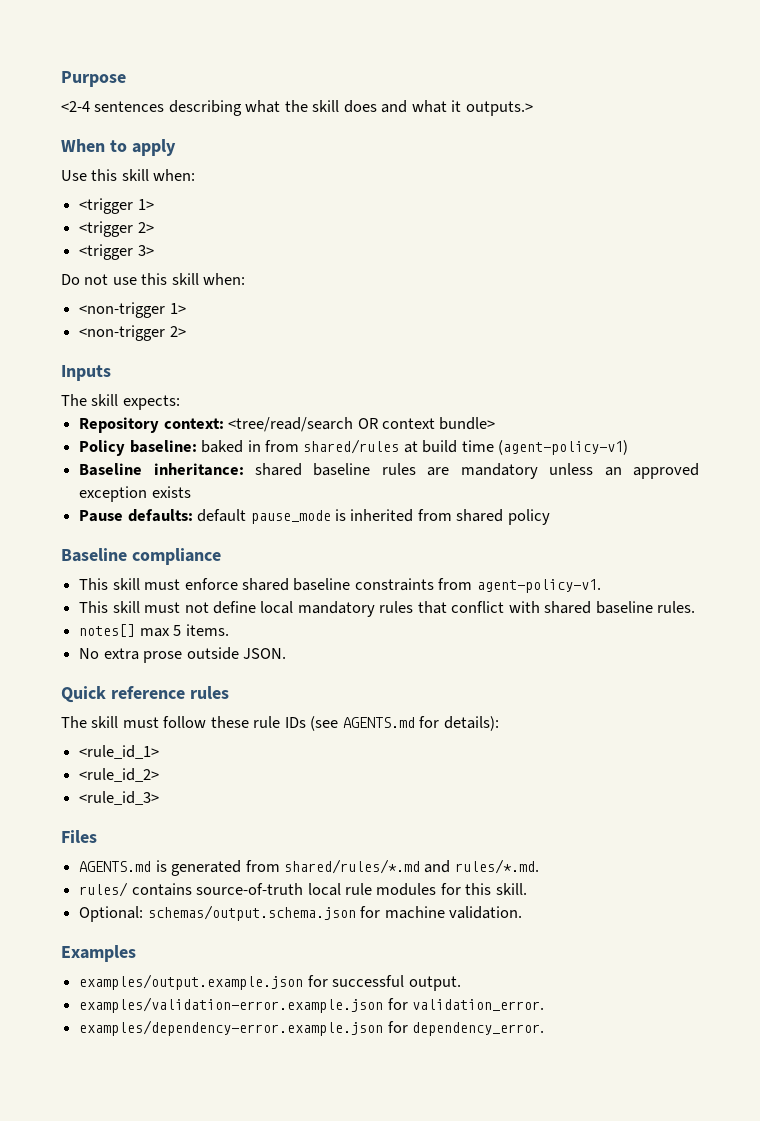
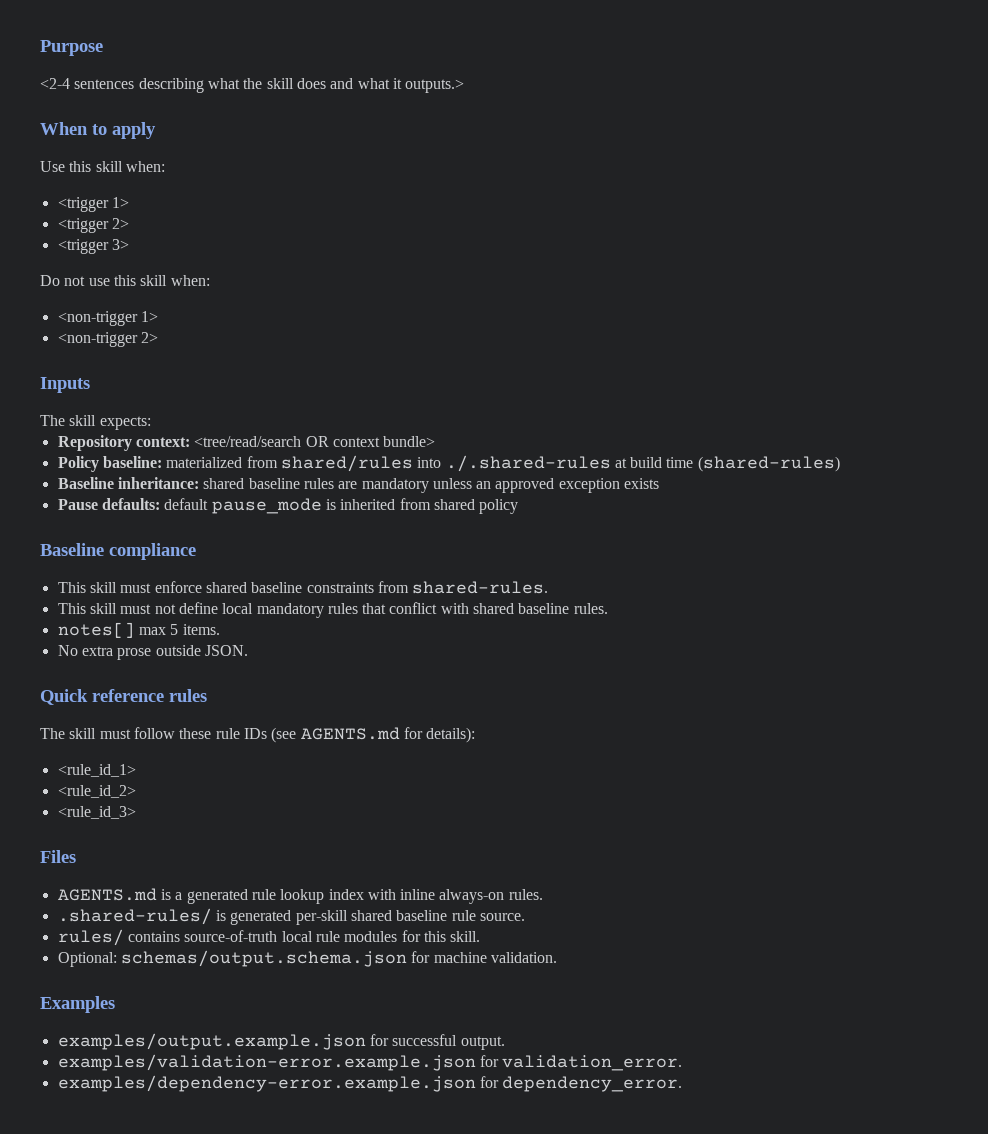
- Policy baseline: baked in from shared/rules at build time (agent-policy-v1)
+ Policy baseline: materialized from shared/rules into ./.shared-rules at build time (shared-rules)
- This skill must enforce shared baseline constraints from agent-policy-v1.
+ This skill must enforce shared baseline constraints from shared-rules.
- AGENTS.md is generated from shared/rules/*.md and rules/*.md.
+ AGENTS.md is a generated rule lookup index with inline always-on rules.
+ .shared-rules/ is generated per-skill shared baseline rule source.

